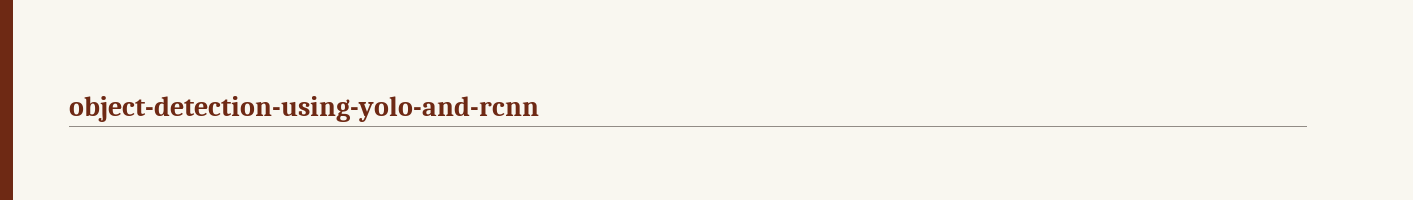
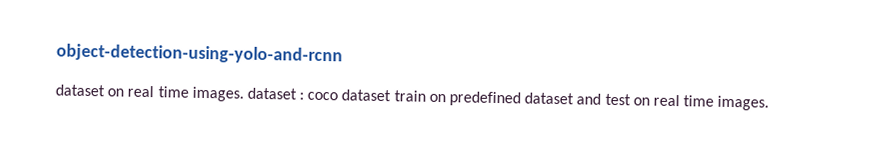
+ dataset on real time images. dataset : coco dataset train on predefined dataset and test on real time images.

